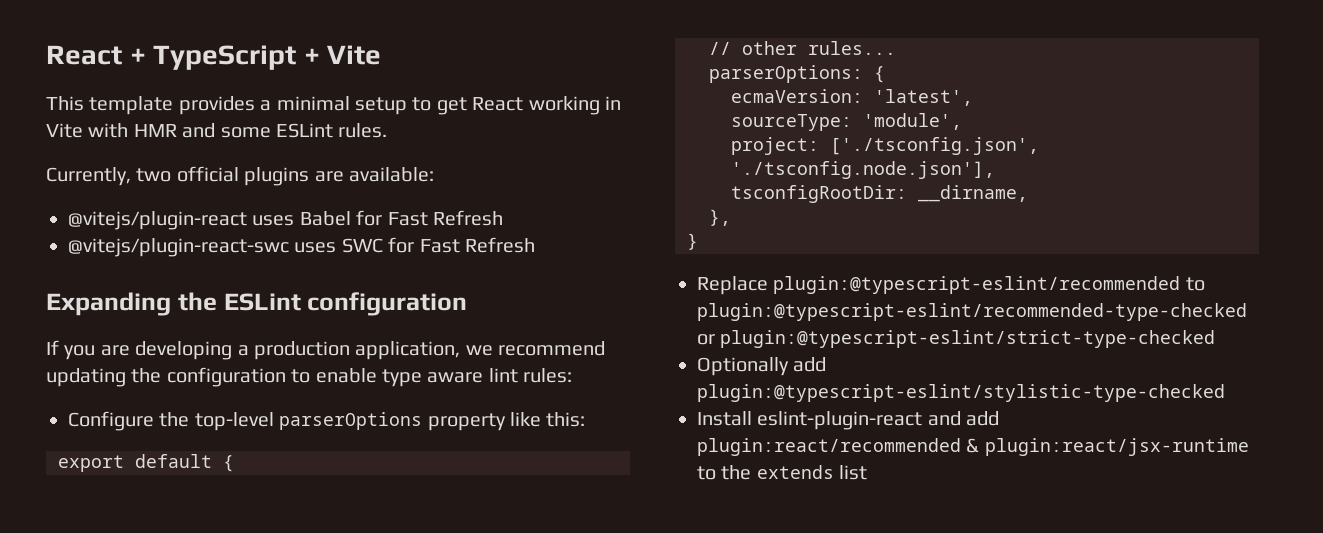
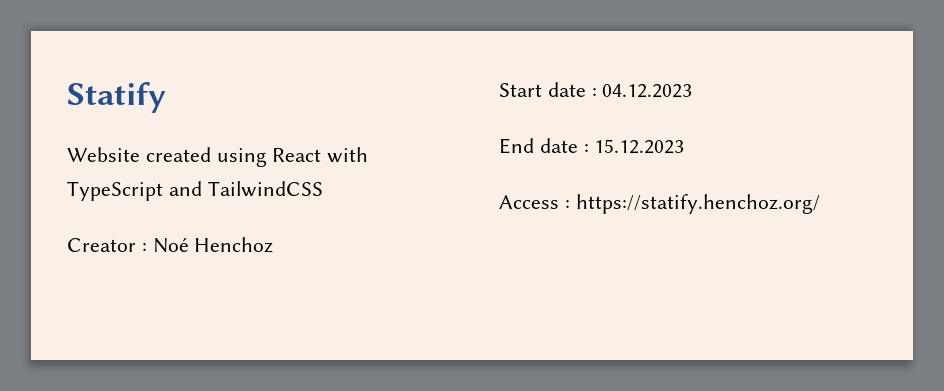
- React + TypeScript + Vite
- This template provides a minimal setup to get React working in Vite with HMR and some ESLint rules.
- Currently, two official plugins are available:
- @vitejs/plugin-react uses Babel for Fast Refresh
- @vitejs/plugin-react-swc uses SWC for Fast Refresh
- Expanding the ESLint configuration
- If you are developing a production application, we recommend updating the configuration to enable type aware lint rules:
- Configure the top-level parserOptions property like this:
- export default {
- // other rules...
- parserOptions: {
- ecmaVersion: 'latest',
- sourceType: 'module',
- project: ['./tsconfig.json', './tsconfig.node.json'],
- tsconfigRootDir: __dirname,
- },
- }
- Replace plugin:@typescript-eslint/recommended to plugin:@typescript-eslint/recommended-type-checked or plugin:@typescript-eslint/strict-type-checked
- Optionally add plugin:@typescript-eslint/stylistic-type-checked
- Install eslint-plugin-react and add plugin:react/recommended & plugin:react/jsx-runtime to the extends list
+ Statify
+ Website created using React with TypeScript and TailwindCSS
+ Creator : Noé Henchoz
+ Start date : 04.12.2023
+ End date : 15.12.2023
+ Access : https://statify.henchoz.org/

